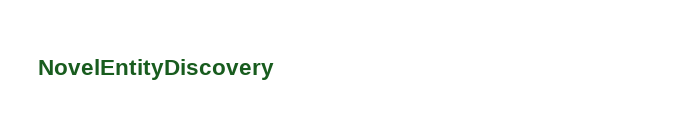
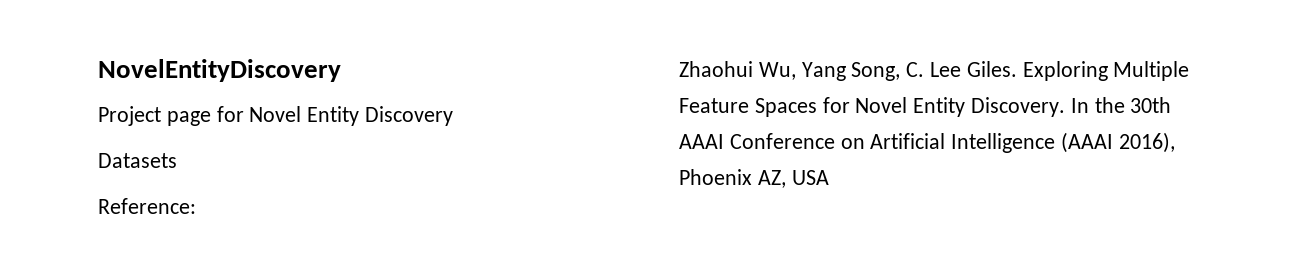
+ Project page for Novel Entity Discovery
+ Datasets
+ Reference:
+ Zhaohui Wu, Yang Song, C. Lee Giles. Exploring Multiple Feature Spaces for Novel Entity Discovery. In the 30th AAAI Conference on Artificial Intelligence (AAAI 2016), Phoenix AZ, USA

